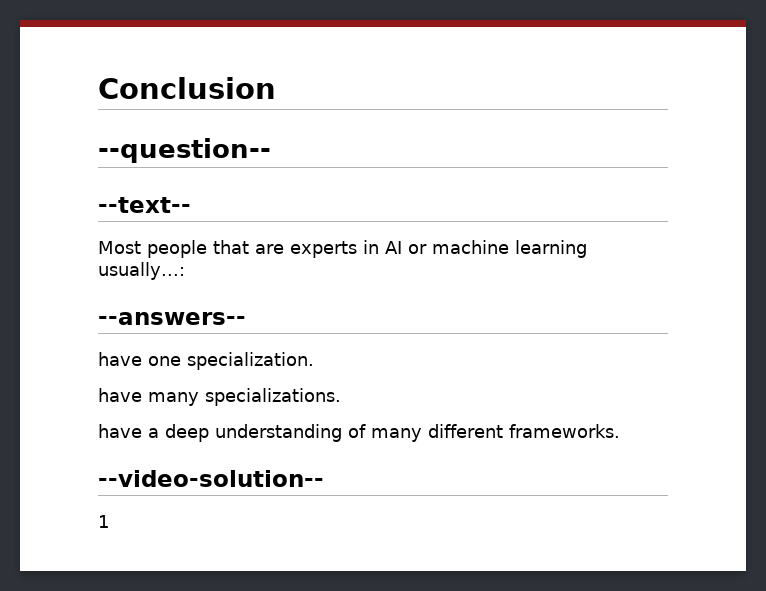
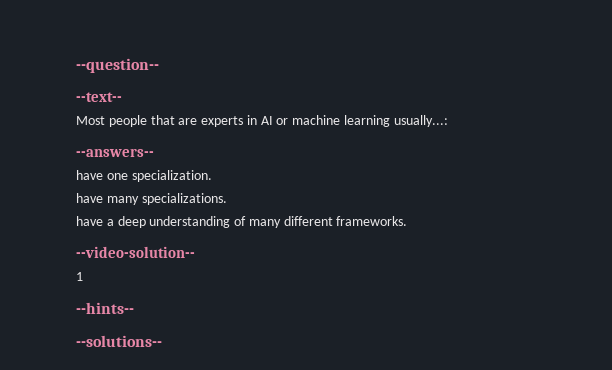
- Conclusion
+ --hints--
+ --solutions--

